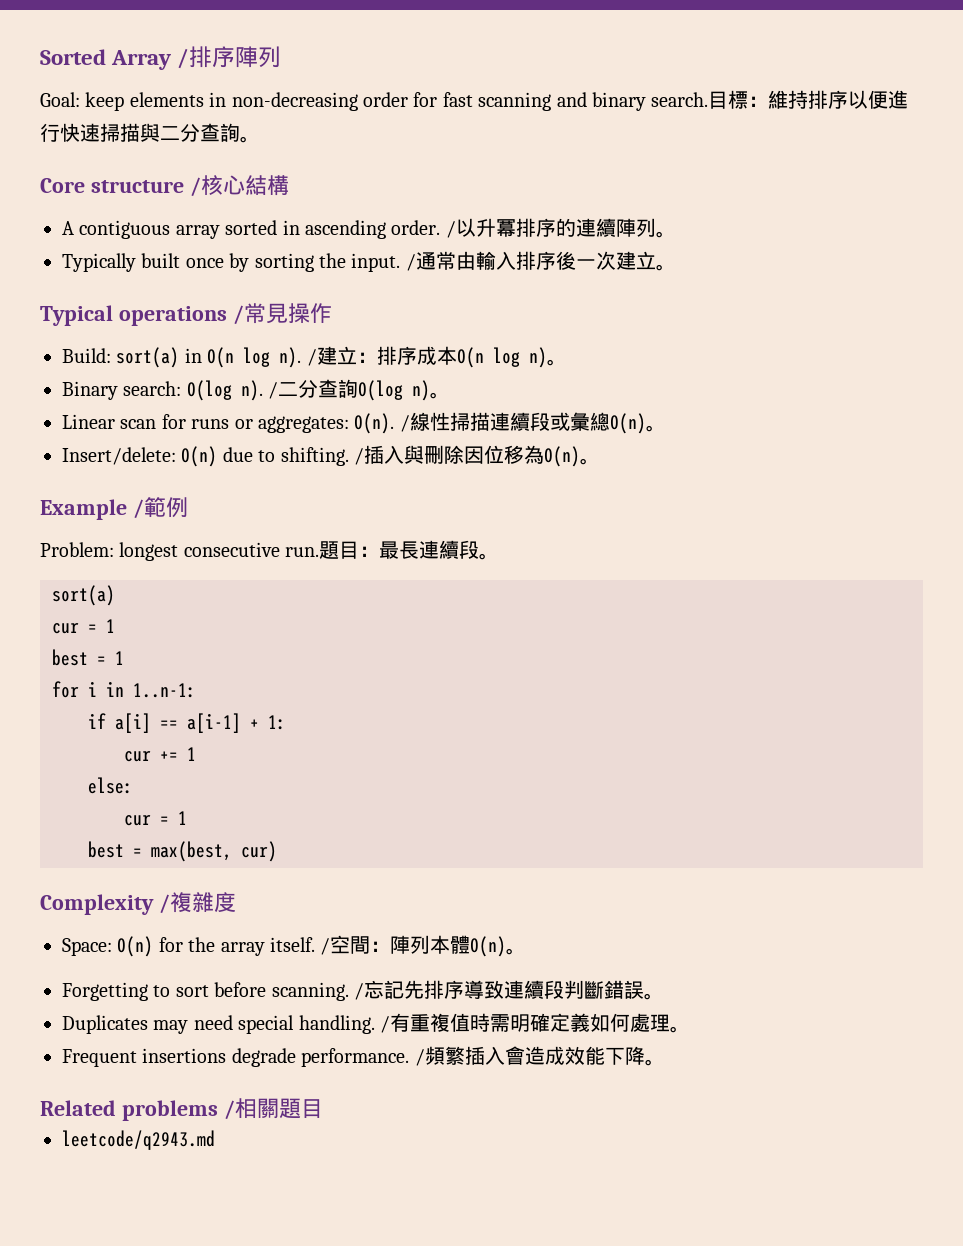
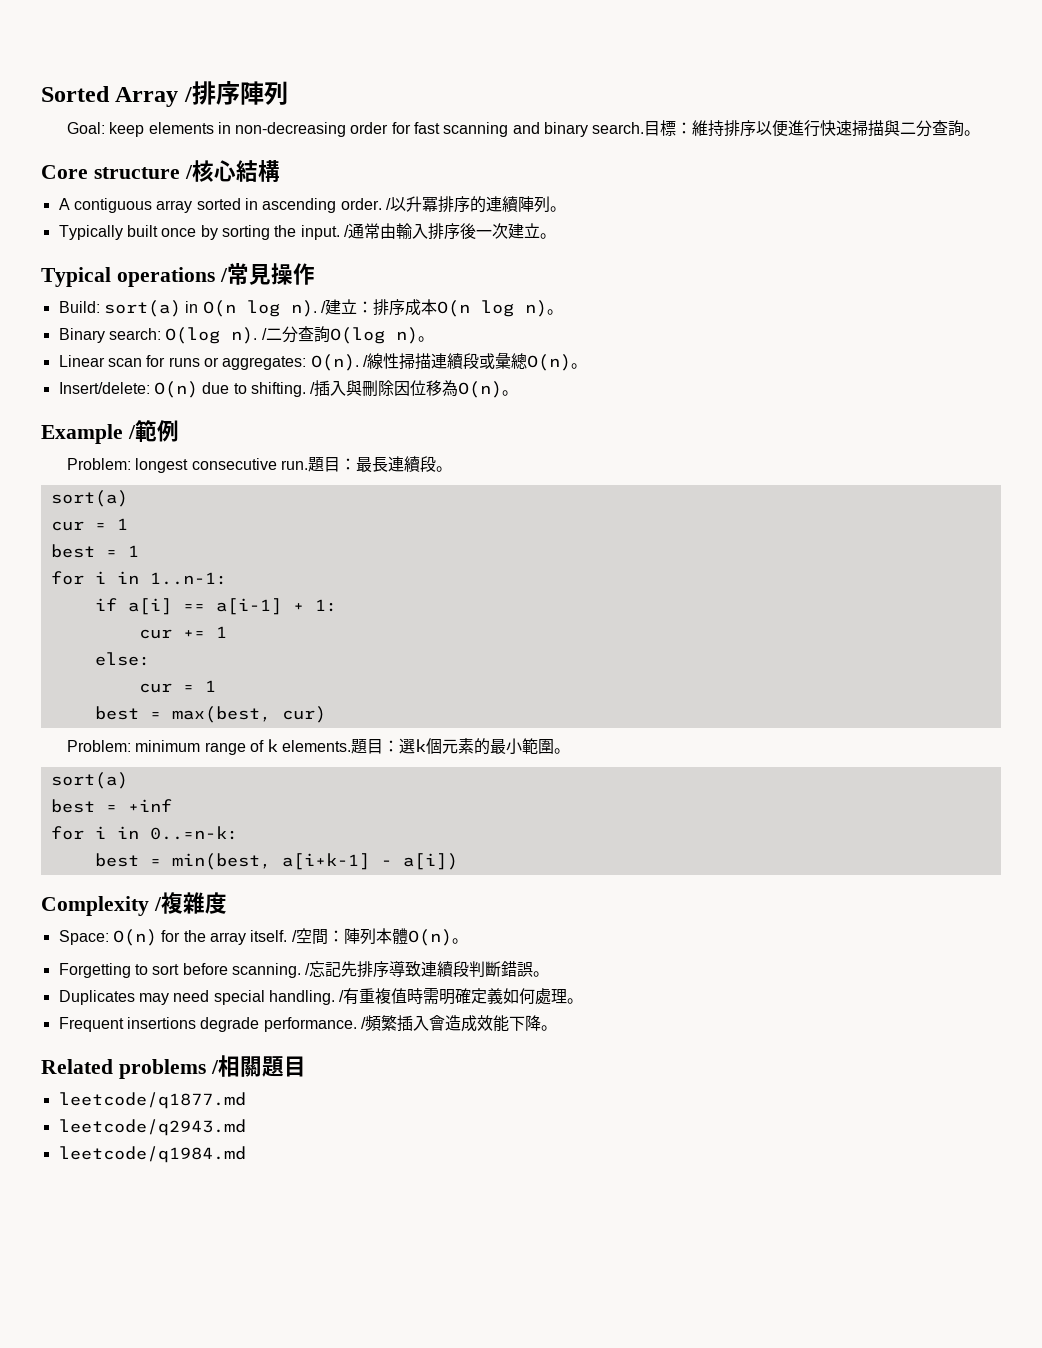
+ Problem: minimum range of k elements.題目：選k個元素的最小範圍。
+ sort(a)
+ best = +inf
+ for i in 0..=n-k:
+ best = min(best, a[i+k-1] - a[i])
+ leetcode/q1877.md
+ leetcode/q1984.md

